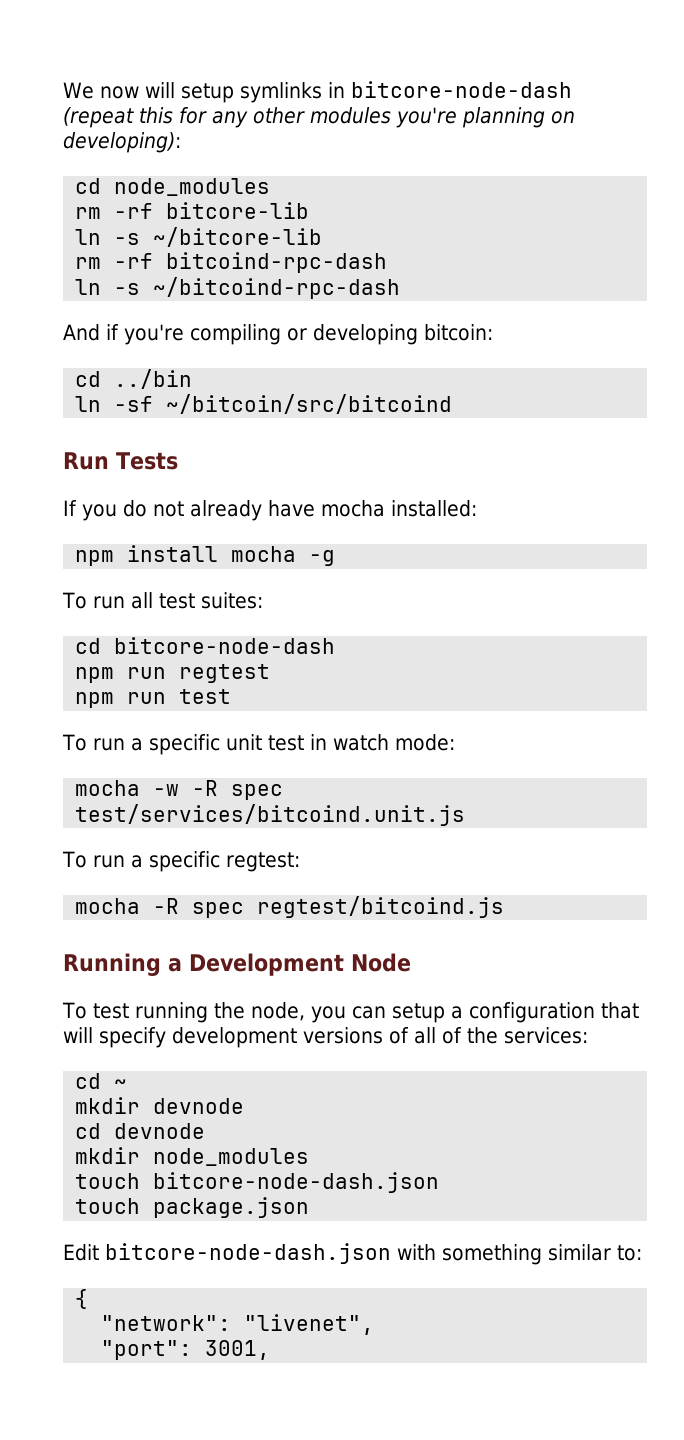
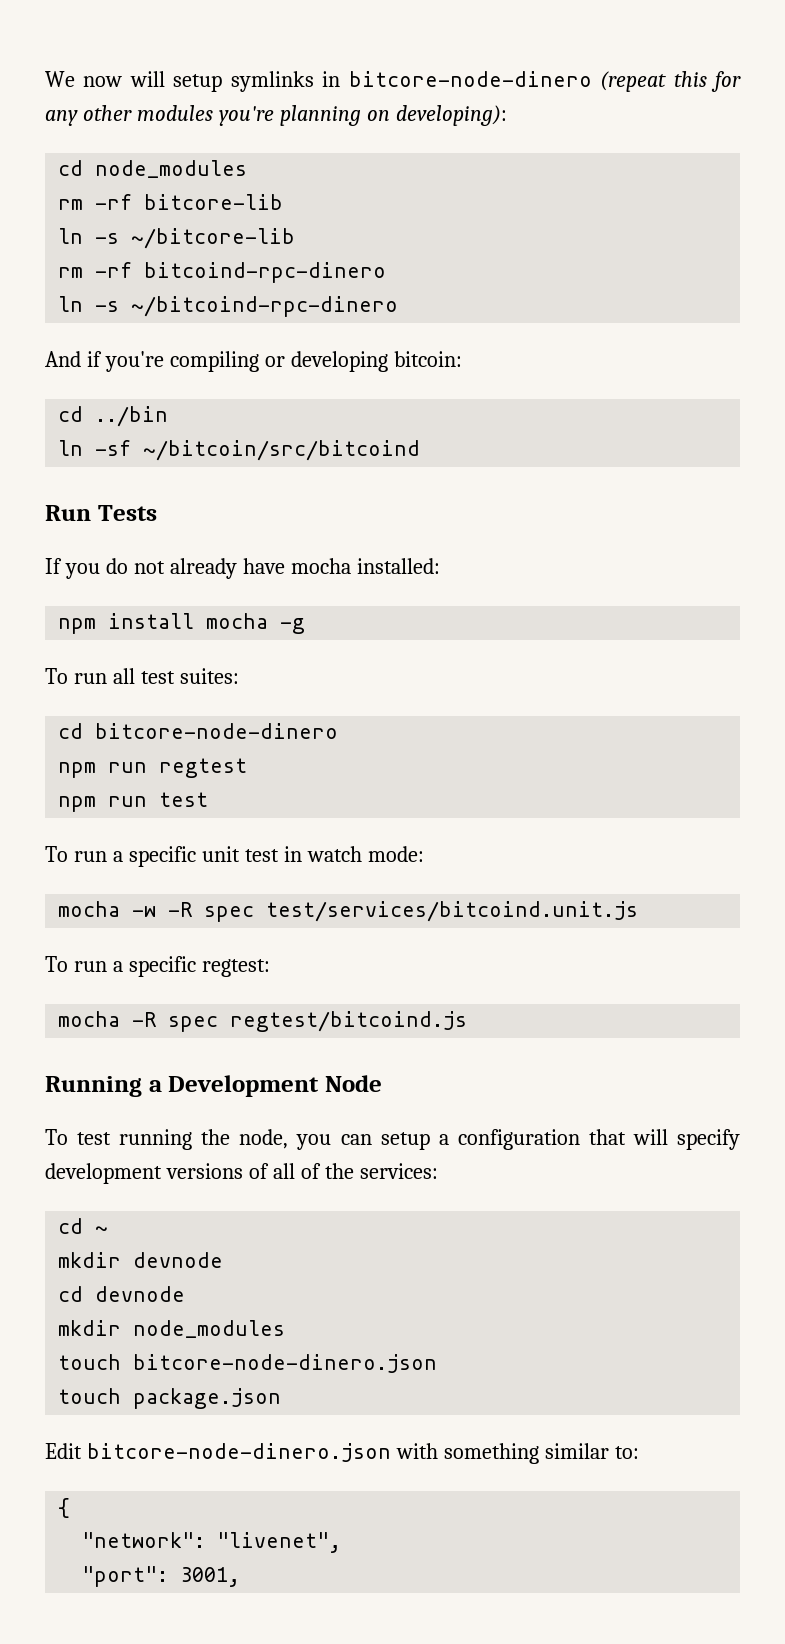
- We now will setup symlinks in bitcore-node-dash (repeat this for any other modules you're planning on developing):
+ We now will setup symlinks in bitcore-node-dinero (repeat this for any other modules you're planning on developing):
- rm -rf bitcoind-rpc-dash
- ln -s ~/bitcoind-rpc-dash
+ rm -rf bitcoind-rpc-dinero
+ ln -s ~/bitcoind-rpc-dinero
- cd bitcore-node-dash
+ cd bitcore-node-dinero
- touch bitcore-node-dash.json
+ touch bitcore-node-dinero.json
- Edit bitcore-node-dash.json with something similar to:
+ Edit bitcore-node-dinero.json with something similar to:

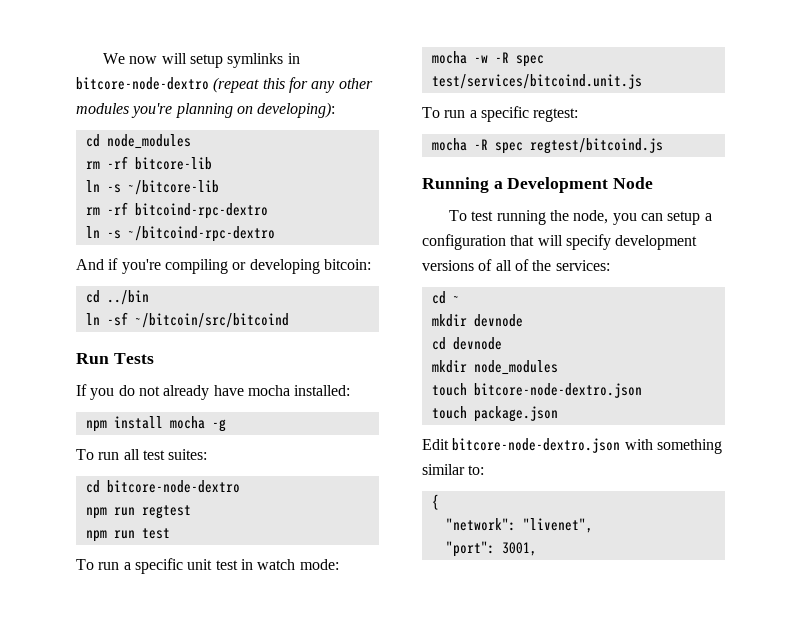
- We now will setup symlinks in bitcore-node-dinero (repeat this for any other modules you're planning on developing):
+ We now will setup symlinks in bitcore-node-dextro (repeat this for any other modules you're planning on developing):
- rm -rf bitcoind-rpc-dinero
- ln -s ~/bitcoind-rpc-dinero
+ rm -rf bitcoind-rpc-dextro
+ ln -s ~/bitcoind-rpc-dextro
- cd bitcore-node-dinero
+ cd bitcore-node-dextro
- touch bitcore-node-dinero.json
+ touch bitcore-node-dextro.json
- Edit bitcore-node-dinero.json with something similar to:
+ Edit bitcore-node-dextro.json with something similar to:

